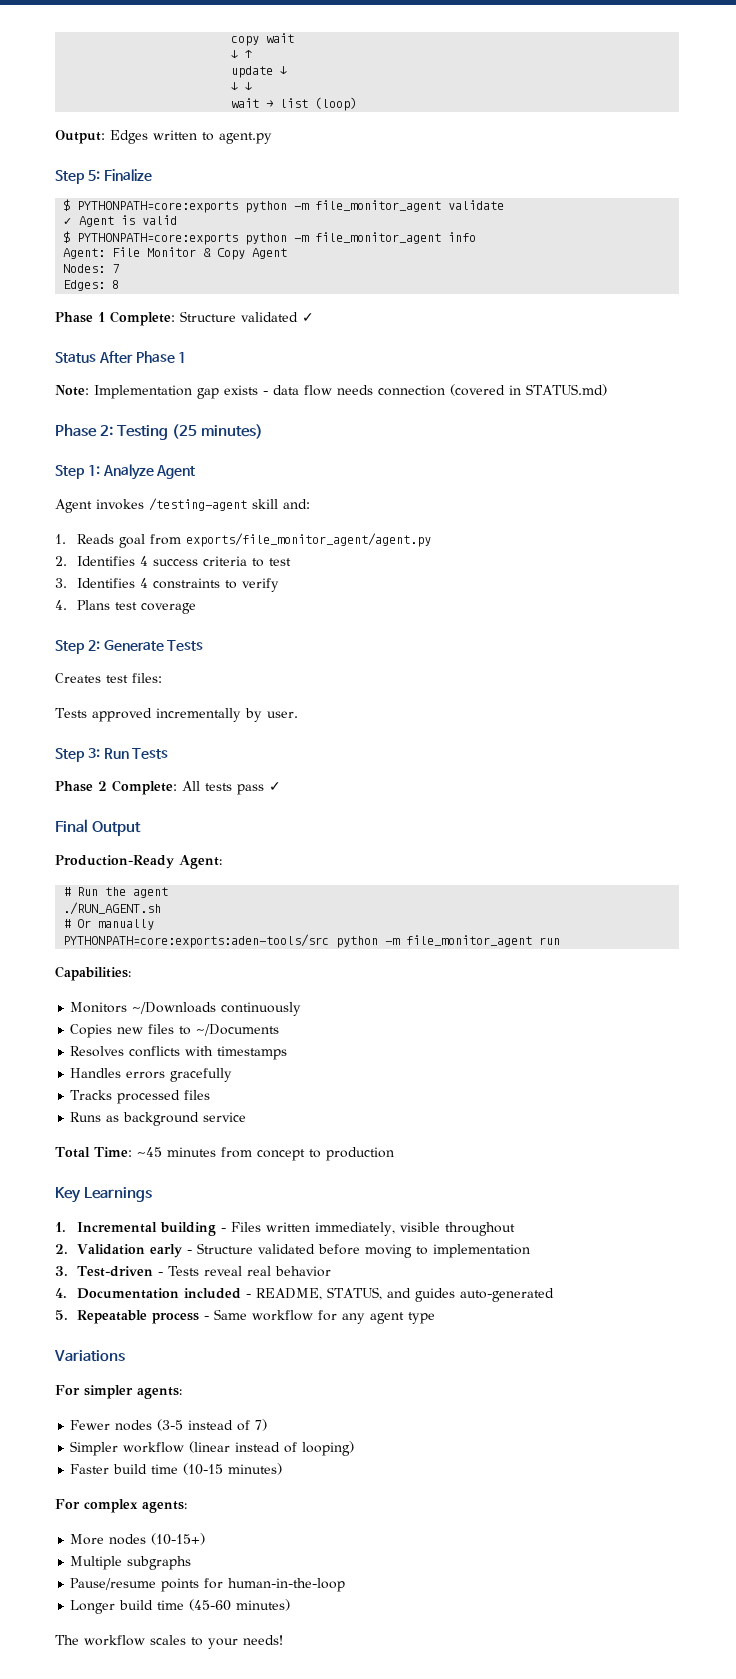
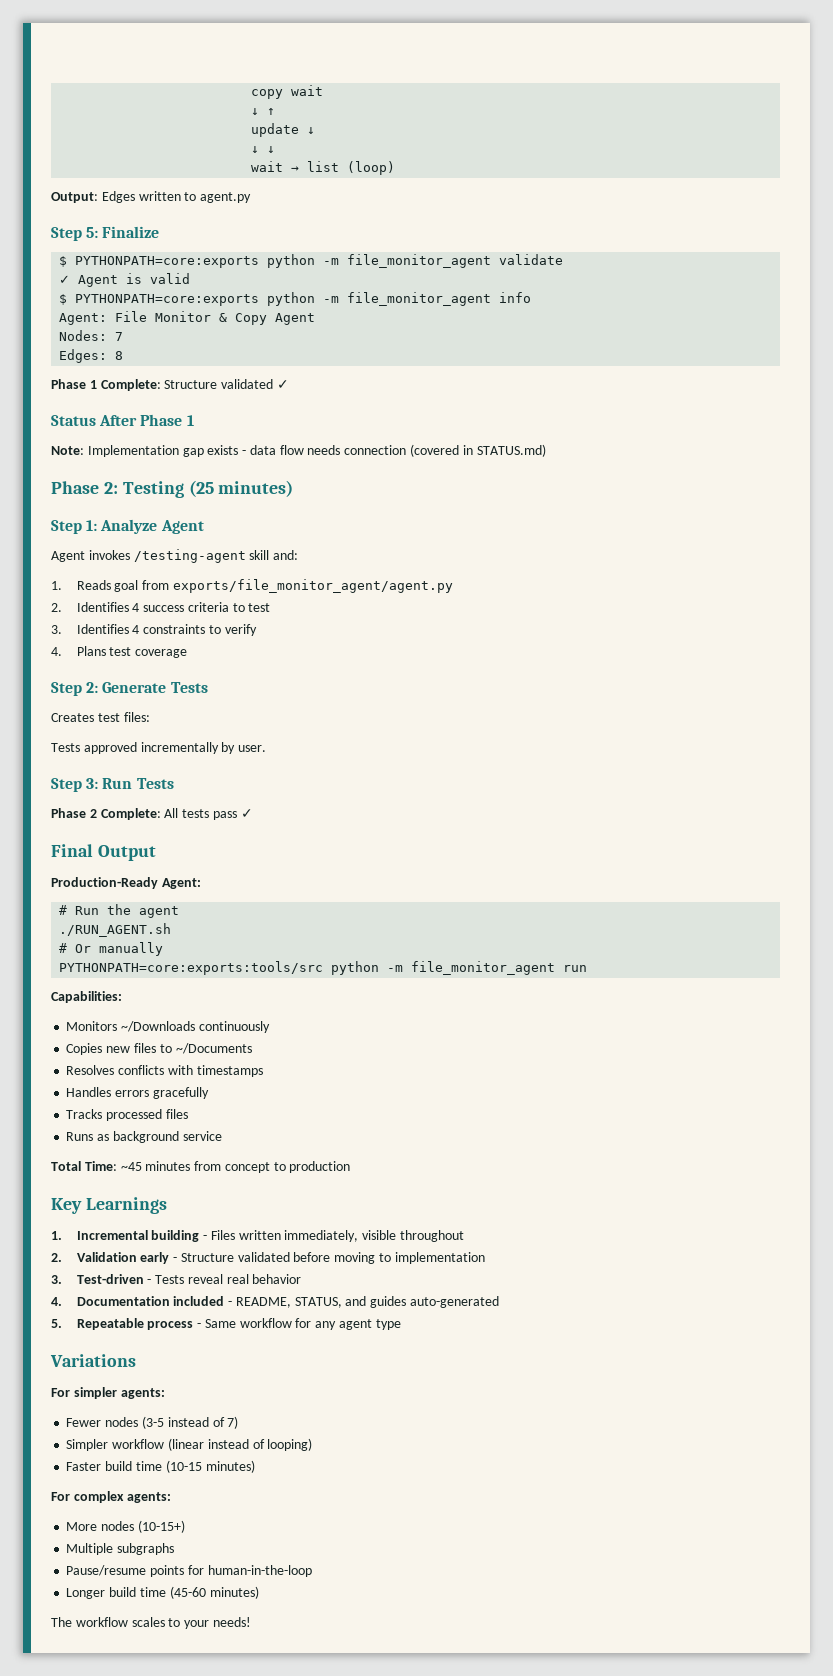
- PYTHONPATH=core:exports:aden-tools/src python -m file_monitor_agent run
+ PYTHONPATH=core:exports:tools/src python -m file_monitor_agent run

